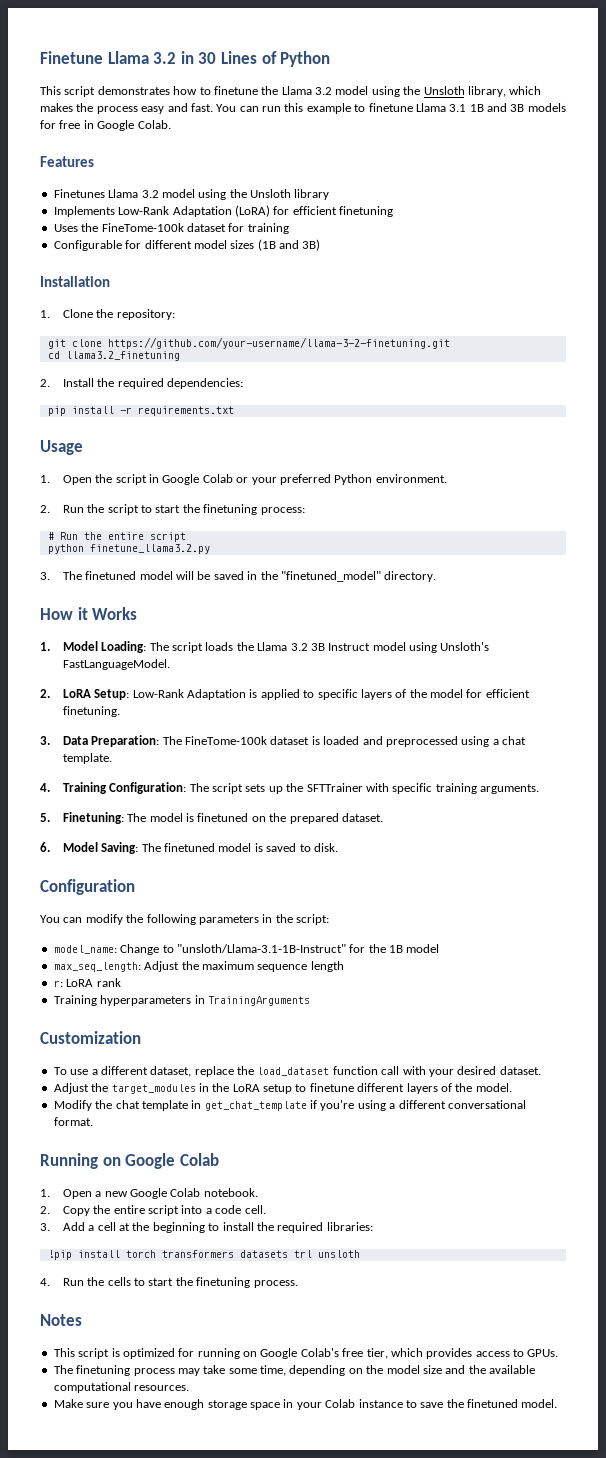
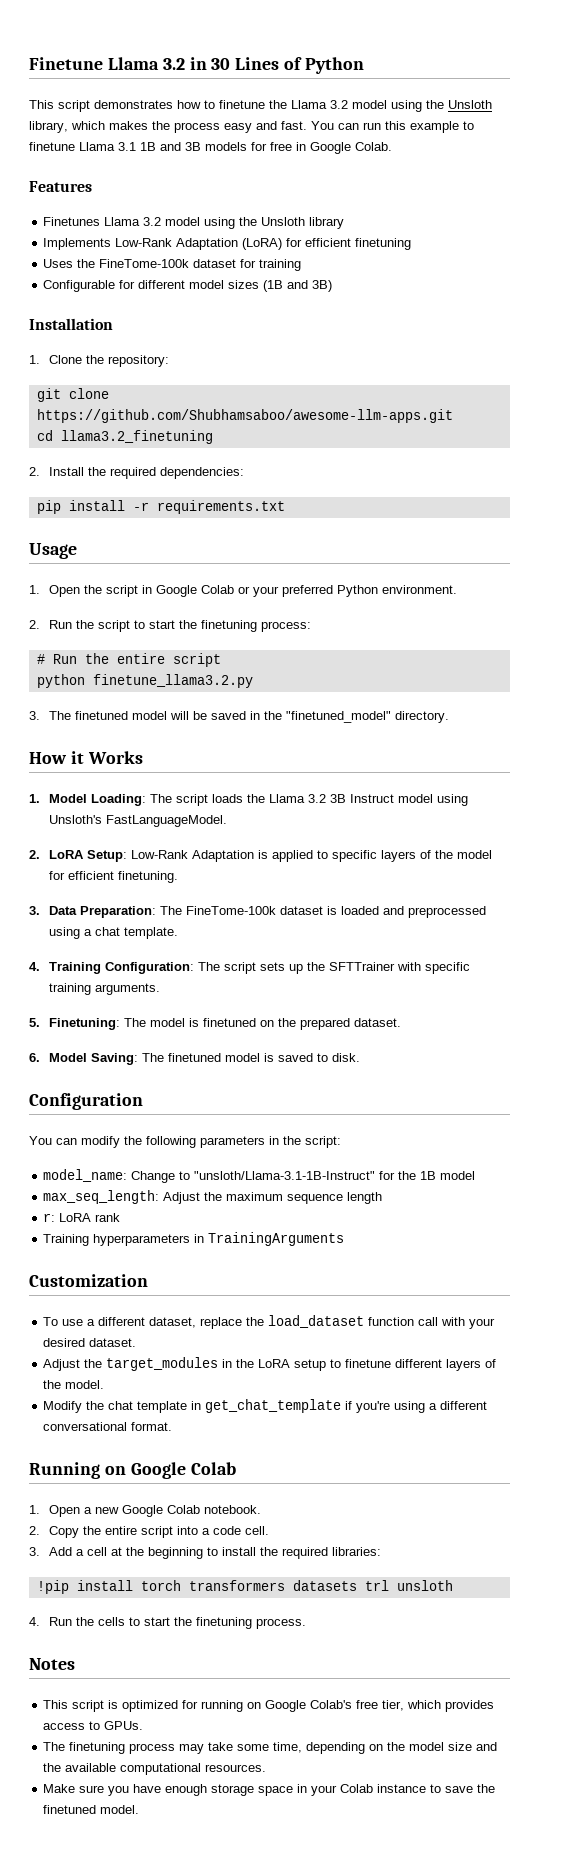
- git clone https://github.com/your-username/llama-3-2-finetuning.git
+ git clone https://github.com/Shubhamsaboo/awesome-llm-apps.git

